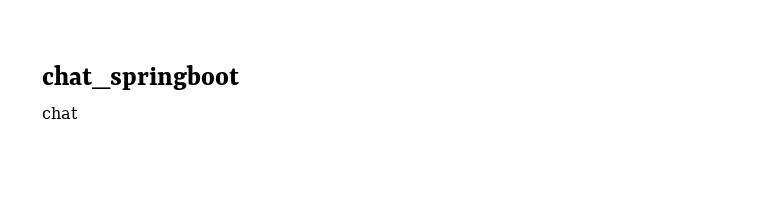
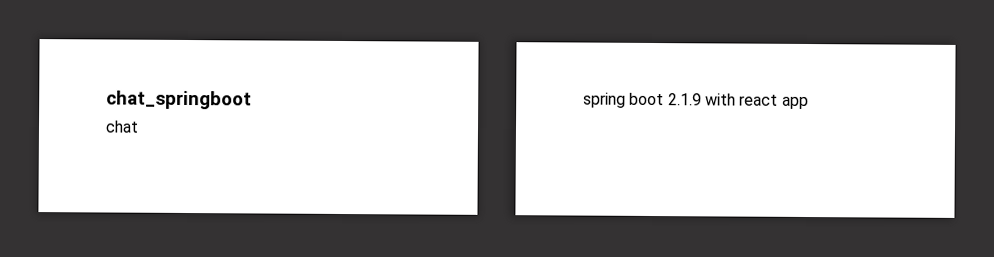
+ spring boot 2.1.9 with react app

